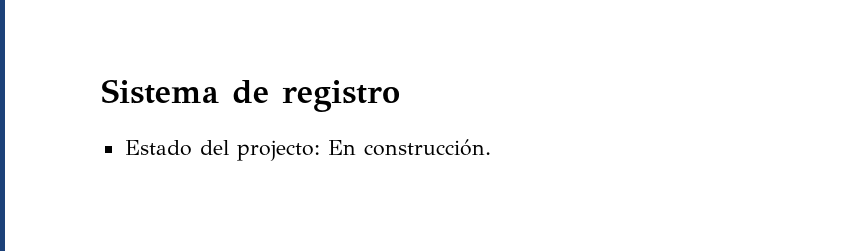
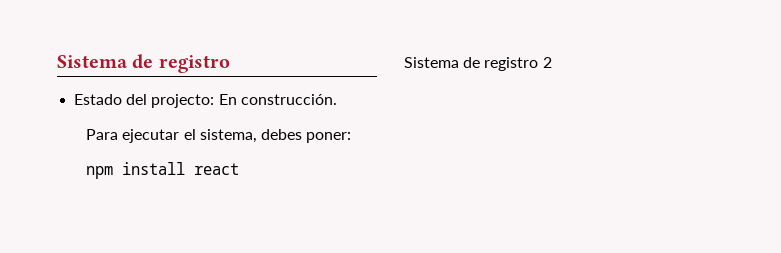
+ Para ejecutar el sistema, debes poner:
+ npm install react
+ Sistema de registro 2

